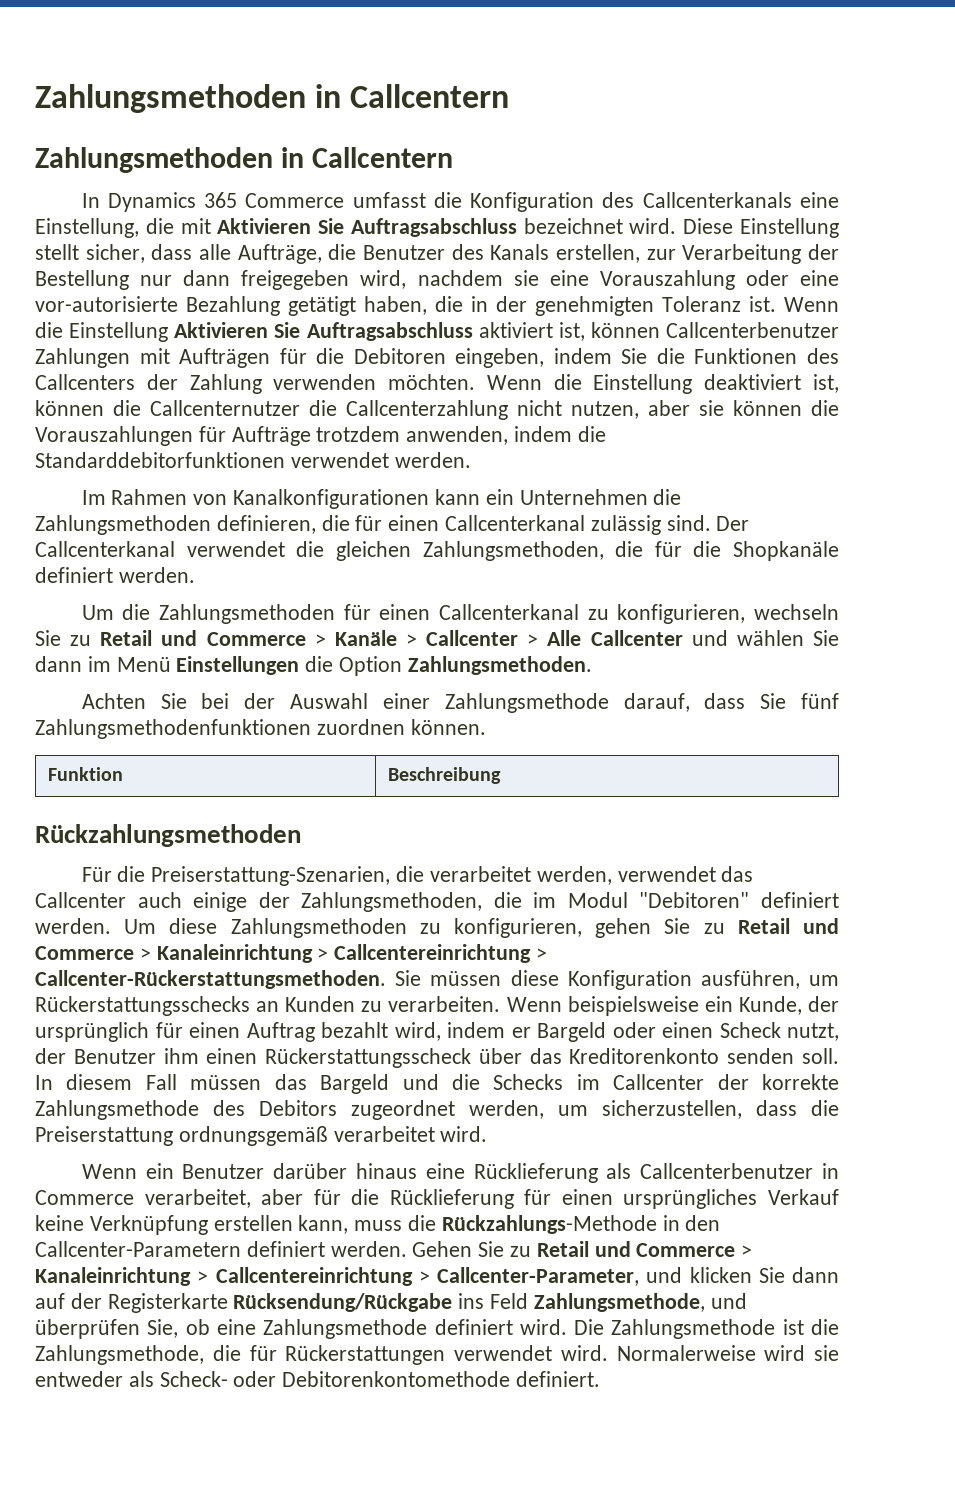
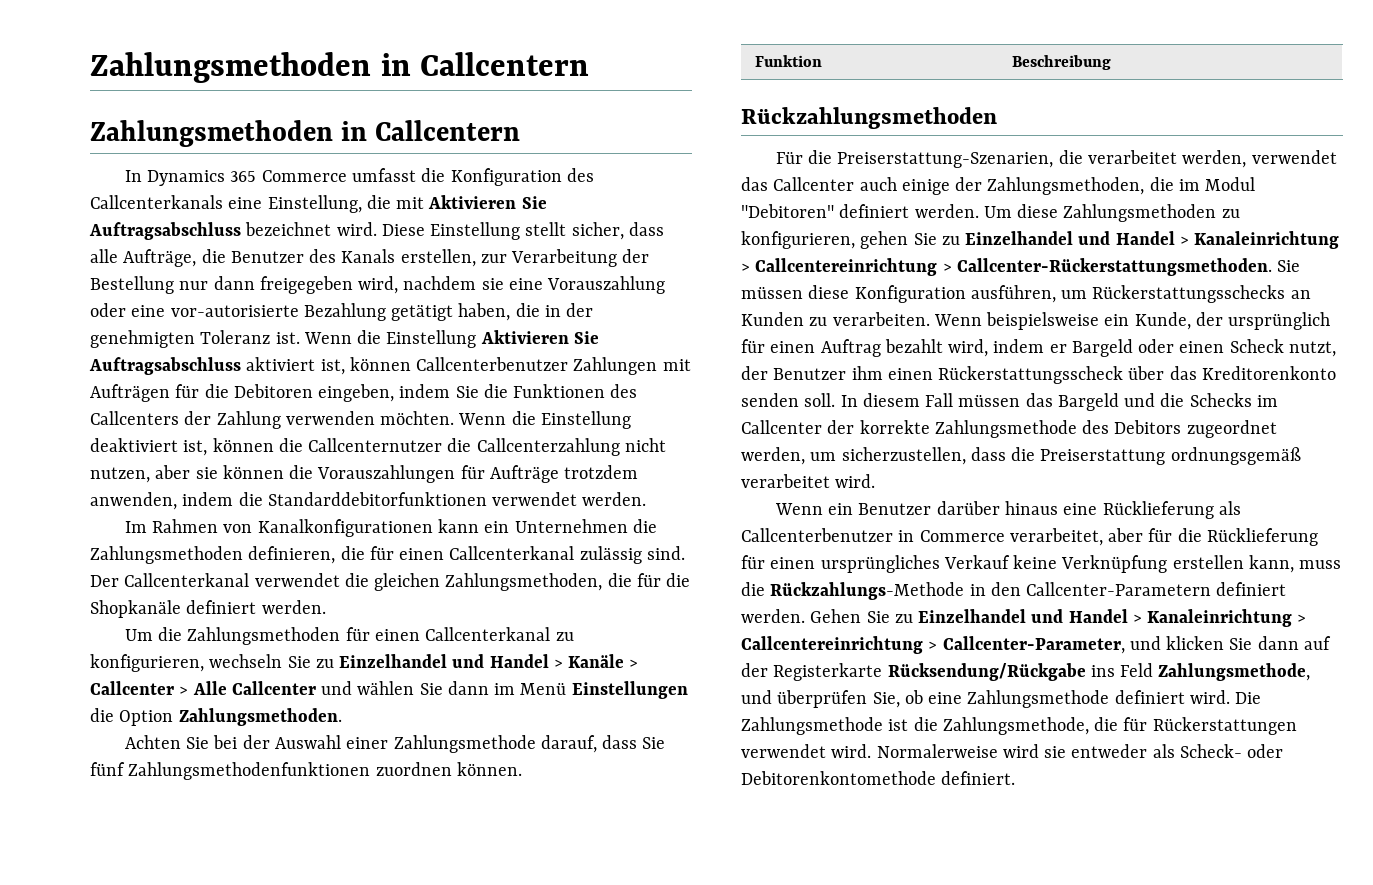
- Um die Zahlungsmethoden für einen Callcenterkanal zu konfigurieren, wechseln Sie zu Retail und Commerce > Kanäle > Callcenter > Alle Callcenter und wählen Sie dann im Menü Einstellungen die Option Zahlungsmethoden.
+ Um die Zahlungsmethoden für einen Callcenterkanal zu konfigurieren, wechseln Sie zu Einzelhandel und Handel > Kanäle > Callcenter > Alle Callcenter und wählen Sie dann im Menü Einstellungen die Option Zahlungsmethoden.
- Um diese Zahlungsmethoden zu konfigurieren, gehen Sie zu Retail und Commerce > Kanaleinrichtung > Callcentereinrichtung > Callcenter-Rückerstattungsmethoden.
+ Um diese Zahlungsmethoden zu konfigurieren, gehen Sie zu Einzelhandel und Handel > Kanaleinrichtung > Callcentereinrichtung > Callcenter-Rückerstattungsmethoden.
- Gehen Sie zu Retail und Commerce > Kanaleinrichtung > Callcentereinrichtung > Callcenter-Parameter, und klicken Sie dann auf der Registerkarte Rücksendung/Rückgabe ins Feld Zahlungsmethode, und überprüfen Sie, ob eine Zahlungsmethode definiert wird.
+ Gehen Sie zu Einzelhandel und Handel > Kanaleinrichtung > Callcentereinrichtung > Callcenter-Parameter, und klicken Sie dann auf der Registerkarte Rücksendung/Rückgabe ins Feld Zahlungsmethode, und überprüfen Sie, ob eine Zahlungsmethode definiert wird.

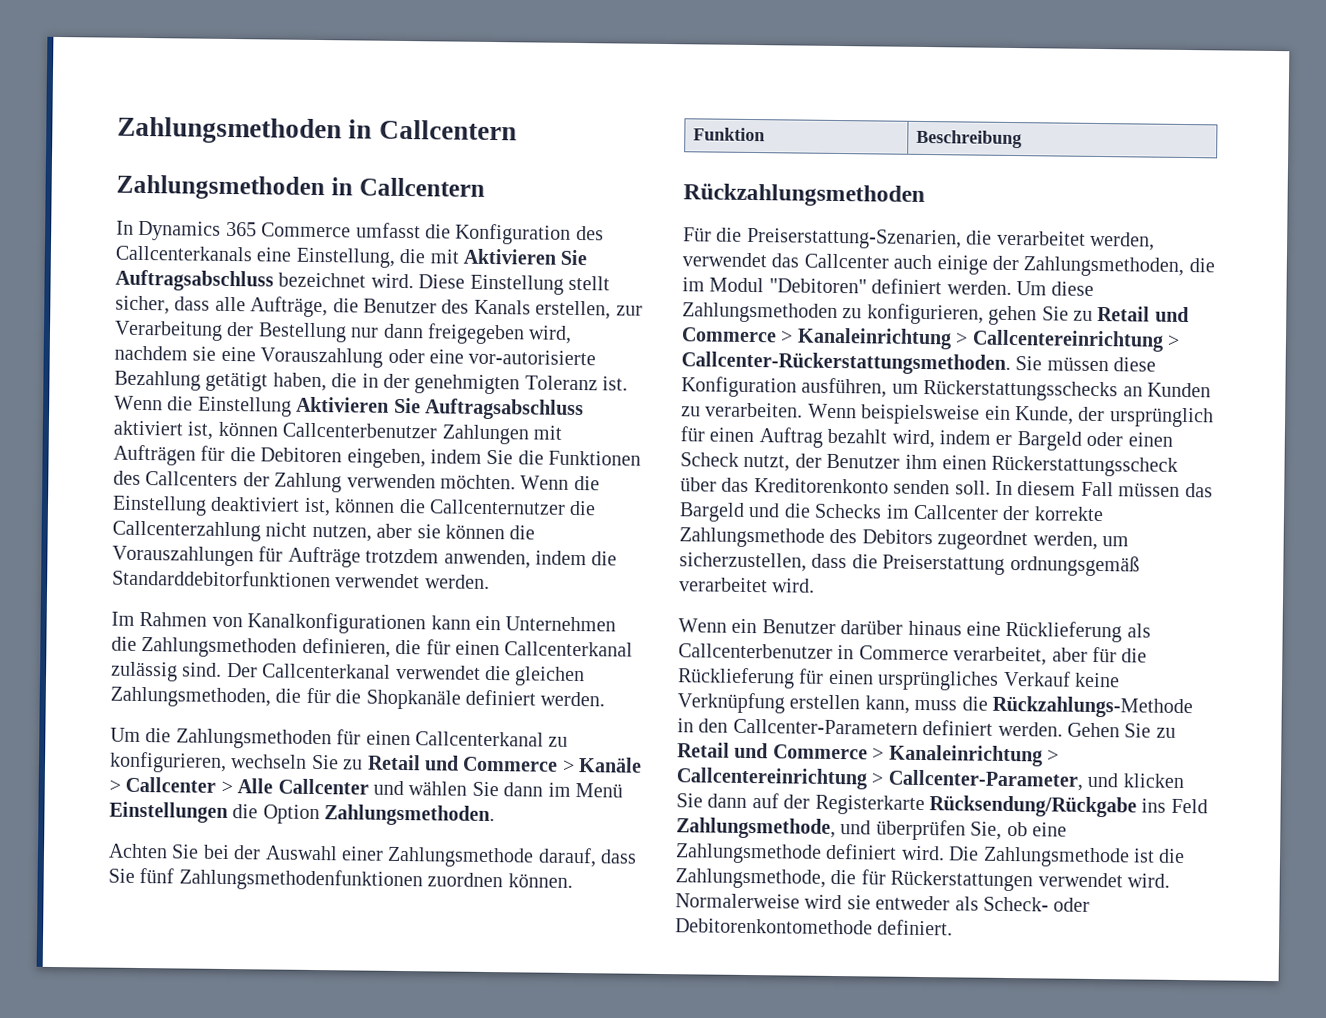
- Um die Zahlungsmethoden für einen Callcenterkanal zu konfigurieren, wechseln Sie zu Einzelhandel und Handel > Kanäle > Callcenter > Alle Callcenter und wählen Sie dann im Menü Einstellungen die Option Zahlungsmethoden.
+ Um die Zahlungsmethoden für einen Callcenterkanal zu konfigurieren, wechseln Sie zu Retail und Commerce > Kanäle > Callcenter > Alle Callcenter und wählen Sie dann im Menü Einstellungen die Option Zahlungsmethoden.
- Um diese Zahlungsmethoden zu konfigurieren, gehen Sie zu Einzelhandel und Handel > Kanaleinrichtung > Callcentereinrichtung > Callcenter-Rückerstattungsmethoden.
+ Um diese Zahlungsmethoden zu konfigurieren, gehen Sie zu Retail und Commerce > Kanaleinrichtung > Callcentereinrichtung > Callcenter-Rückerstattungsmethoden.
- Gehen Sie zu Einzelhandel und Handel > Kanaleinrichtung > Callcentereinrichtung > Callcenter-Parameter, und klicken Sie dann auf der Registerkarte Rücksendung/Rückgabe ins Feld Zahlungsmethode, und überprüfen Sie, ob eine Zahlungsmethode definiert wird.
+ Gehen Sie zu Retail und Commerce > Kanaleinrichtung > Callcentereinrichtung > Callcenter-Parameter, und klicken Sie dann auf der Registerkarte Rücksendung/Rückgabe ins Feld Zahlungsmethode, und überprüfen Sie, ob eine Zahlungsmethode definiert wird.

